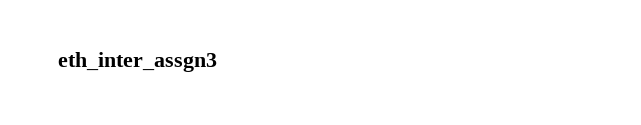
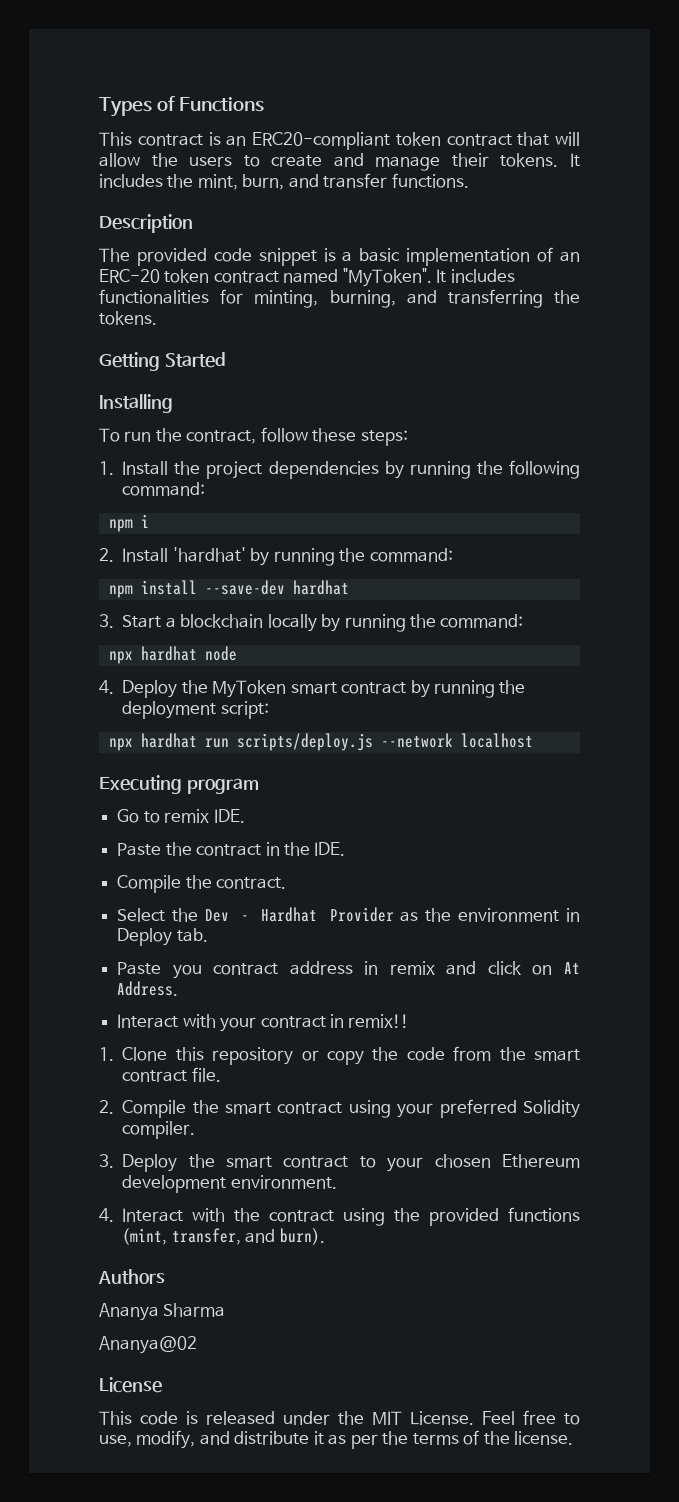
- eth_inter_assgn3
+ Types of Functions
+ This contract is an ERC20-compliant token contract that will allow the users to create and manage their tokens. It includes the mint, burn, and transfer functions.
+ Description
+ The provided code snippet is a basic implementation of an ERC-20 token contract named "MyToken". It includes functionalities for minting, burning, and transferring the tokens.
+ Getting Started
+ Installing
+ To run the contract, follow these steps:
+ 1. Install the project dependencies by running the following command:
+ npm i
+ 2. Install 'hardhat' by running the command:
+ npm install --save-dev hardhat
+ 3. Start a blockchain locally by running the command:
+ npx hardhat node
+ 4. Deploy the MyToken smart contract by running the deployment script:
+ npx hardhat run scripts/deploy.js --network localhost
+ Executing program
+ Go to remix IDE.
+ Paste the contract in the IDE.
+ Compile the contract.
+ Select the Dev - Hardhat Provider as the environment in Deploy tab.
+ Paste you contract address in remix and click on At Address.
+ Interact with your contract in remix!!
+ 1. Clone this repository or copy the code from the smart contract file.
+ 2. Compile the smart contract using your preferred Solidity compiler.
+ 3. Deploy the smart contract to your chosen Ethereum development environment.
+ 4. Interact with the contract using the provided functions (mint, transfer, and burn).
+ Authors
+ Ananya Sharma
+ Ananya@02
+ License
+ This code is released under the MIT License. Feel free to use, modify, and distribute it as per the terms of the license.

